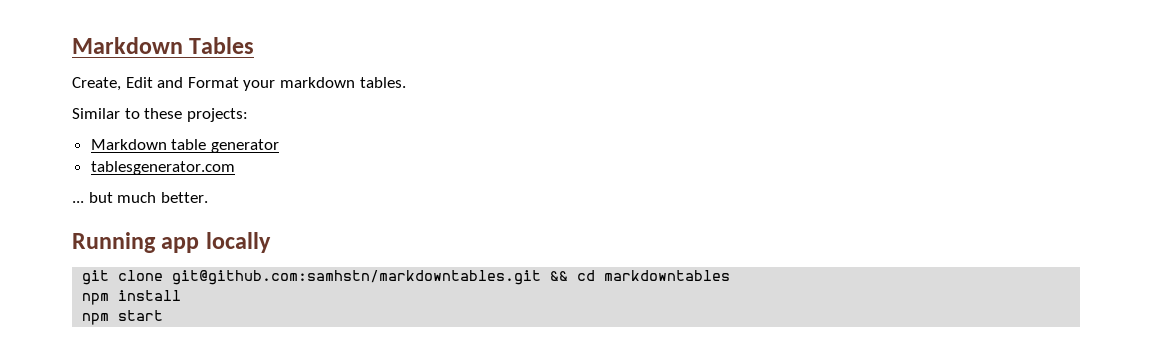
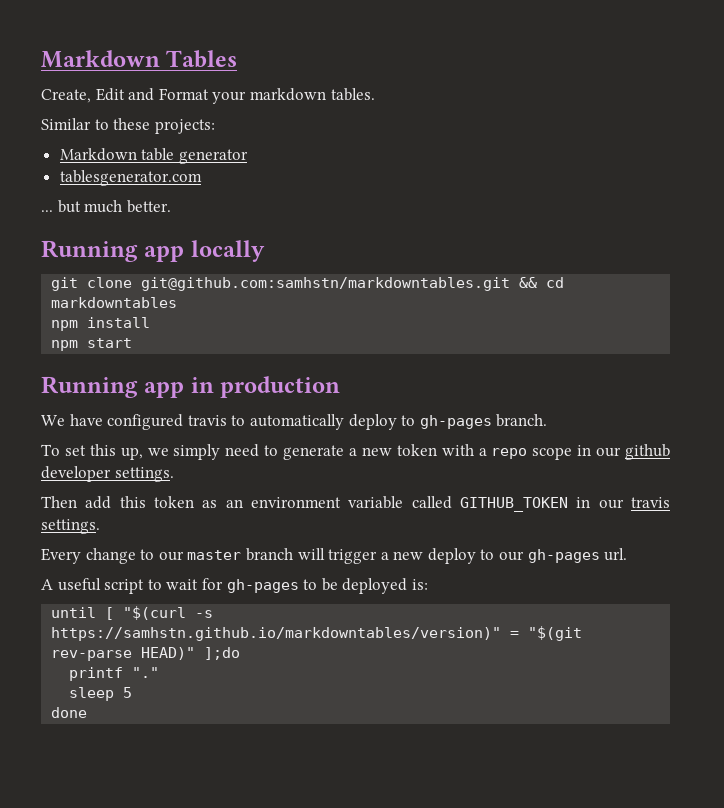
+ Running app in production
+ We have configured travis to automatically deploy to gh-pages branch.
+ To set this up, we simply need to generate a new token with a repo scope in our github developer settings.
+ Then add this token as an environment variable called GITHUB_TOKEN in our travis settings.
+ Every change to our master branch will trigger a new deploy to our gh-pages url.
+ A useful script to wait for gh-pages to be deployed is:
+ until [ "$(curl -s https://samhstn.github.io/markdowntables/version)" = "$(git rev-parse HEAD)" ];do
+ printf "."
+ sleep 5
+ done

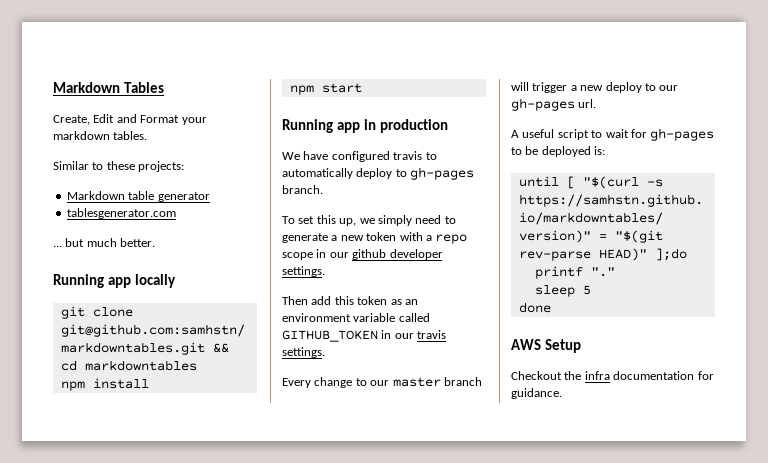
+ AWS Setup
+ Checkout the infra documentation for guidance.

